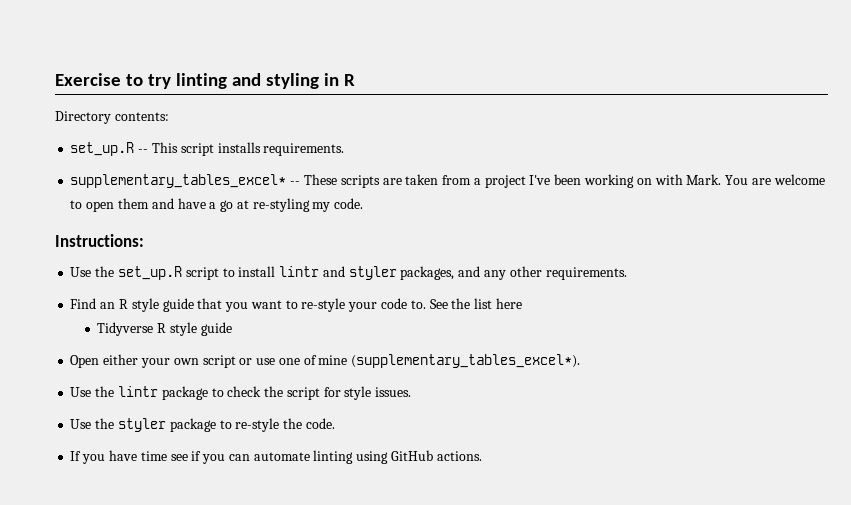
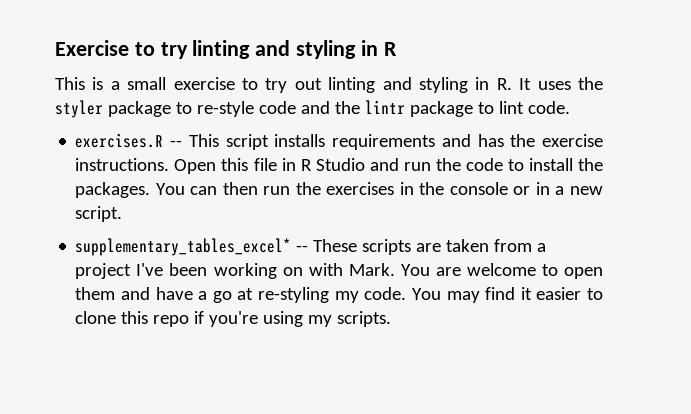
- Directory contents:
- set_up.R -- This script installs requirements.
+ This is a small exercise to try out linting and styling in R. It uses the styler package to re-style code and the lintr package to lint code.
+ exercises.R -- This script installs requirements and has the exercise instructions. Open this file in R Studio and run the code to install the packages. You can then run the exercises in the console or in a new script.
- You are welcome to open them and have a go at re-styling my code.
- Instructions:
- Use the set_up.R script to install lintr and styler packages, and any other requirements.
- Find an R style guide that you want to re-style your code to. See the list here
- Tidyverse R style guide
- Open either your own script or use one of mine (supplementary_tables_excel*).
- Use the lintr package to check the script for style issues.
- Use the styler package to re-style the code.
- If you have time see if you can automate linting using GitHub actions.
+ You are welcome to open them and have a go at re-styling my code. You may find it easier to clone this repo if you're using my scripts.

